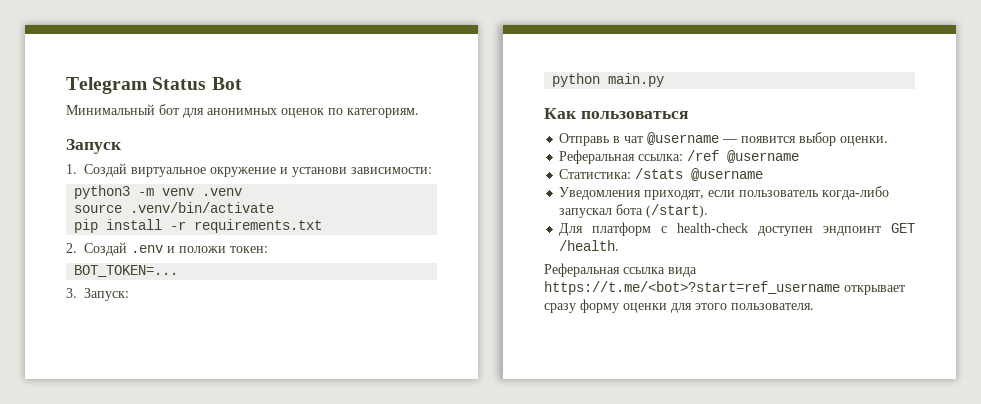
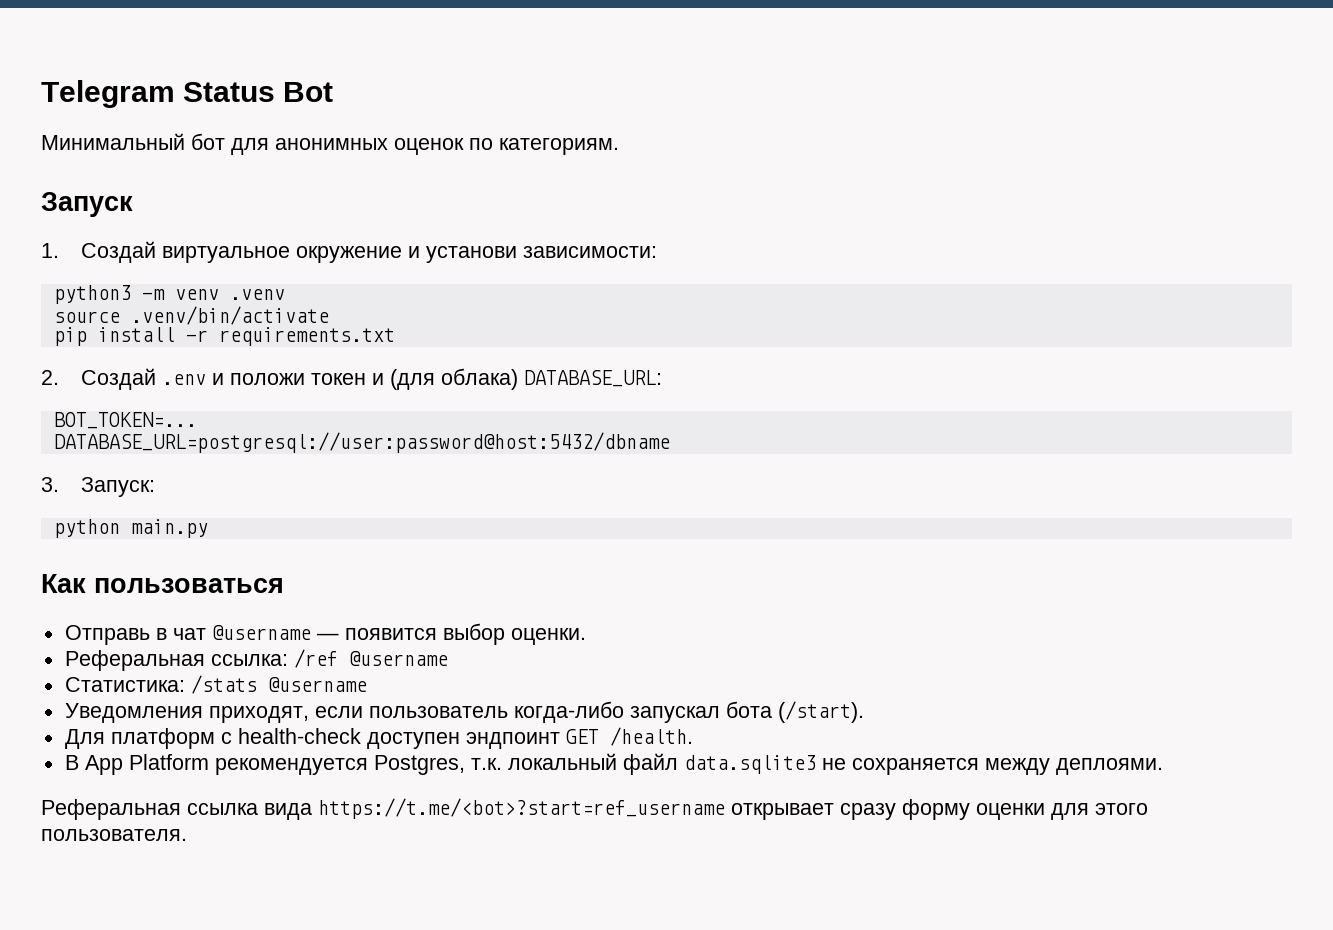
- 2. Создай .env и положи токен:
+ 2. Создай .env и положи токен и (для облака) DATABASE_URL:
+ DATABASE_URL=postgresql://user:password@host:5432/dbname
+ В App Platform рекомендуется Postgres, т.к. локальный файл data.sqlite3 не сохраняется между деплоями.

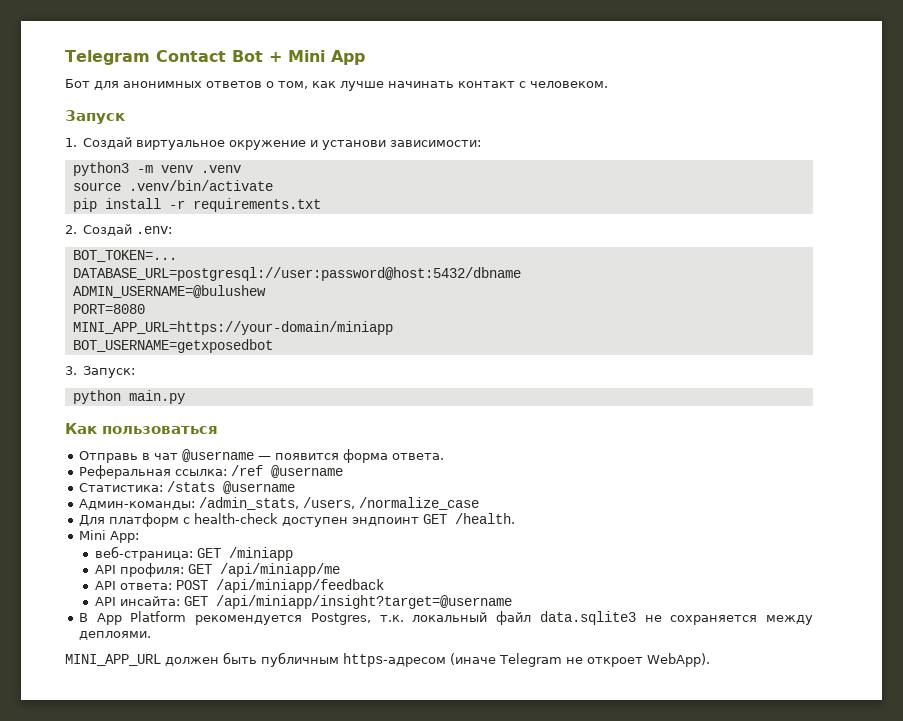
- Telegram Status Bot
- Минимальный бот для анонимных оценок по категориям.
+ Telegram Contact Bot + Mini App
+ Бот для анонимных ответов о том, как лучше начинать контакт с человеком.
- 2. Создай .env и положи токен и (для облака) DATABASE_URL:
+ 2. Создай .env:
  BOT_TOKEN=...
  DATABASE_URL=postgresql://user:password@host:5432/dbname
+ ADMIN_USERNAME=@bulushew
+ PORT=8080
+ MINI_APP_URL=https://your-domain/miniapp
+ BOT_USERNAME=getxposedbot
- Отправь в чат @username — появится выбор оценки.
+ Отправь в чат @username — появится форма ответа.
- Уведомления приходят, если пользователь когда-либо запускал бота (/start).
+ Админ-команды: /admin_stats, /users, /normalize_case
+ Mini App:
+ веб-страница: GET /miniapp
+ API профиля: GET /api/miniapp/me
+ API ответа: POST /api/miniapp/feedback
+ API инсайта: GET /api/miniapp/insight?target=@username
- Реферальная ссылка вида https://t.me/<bot>?start=ref_username открывает сразу форму оценки для этого пользователя.
+ MINI_APP_URL должен быть публичным https-адресом (иначе Telegram не откроет WebApp).

